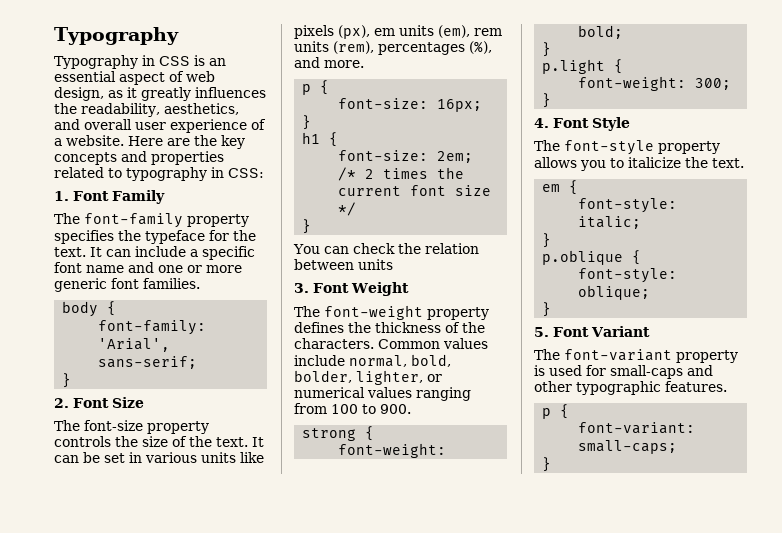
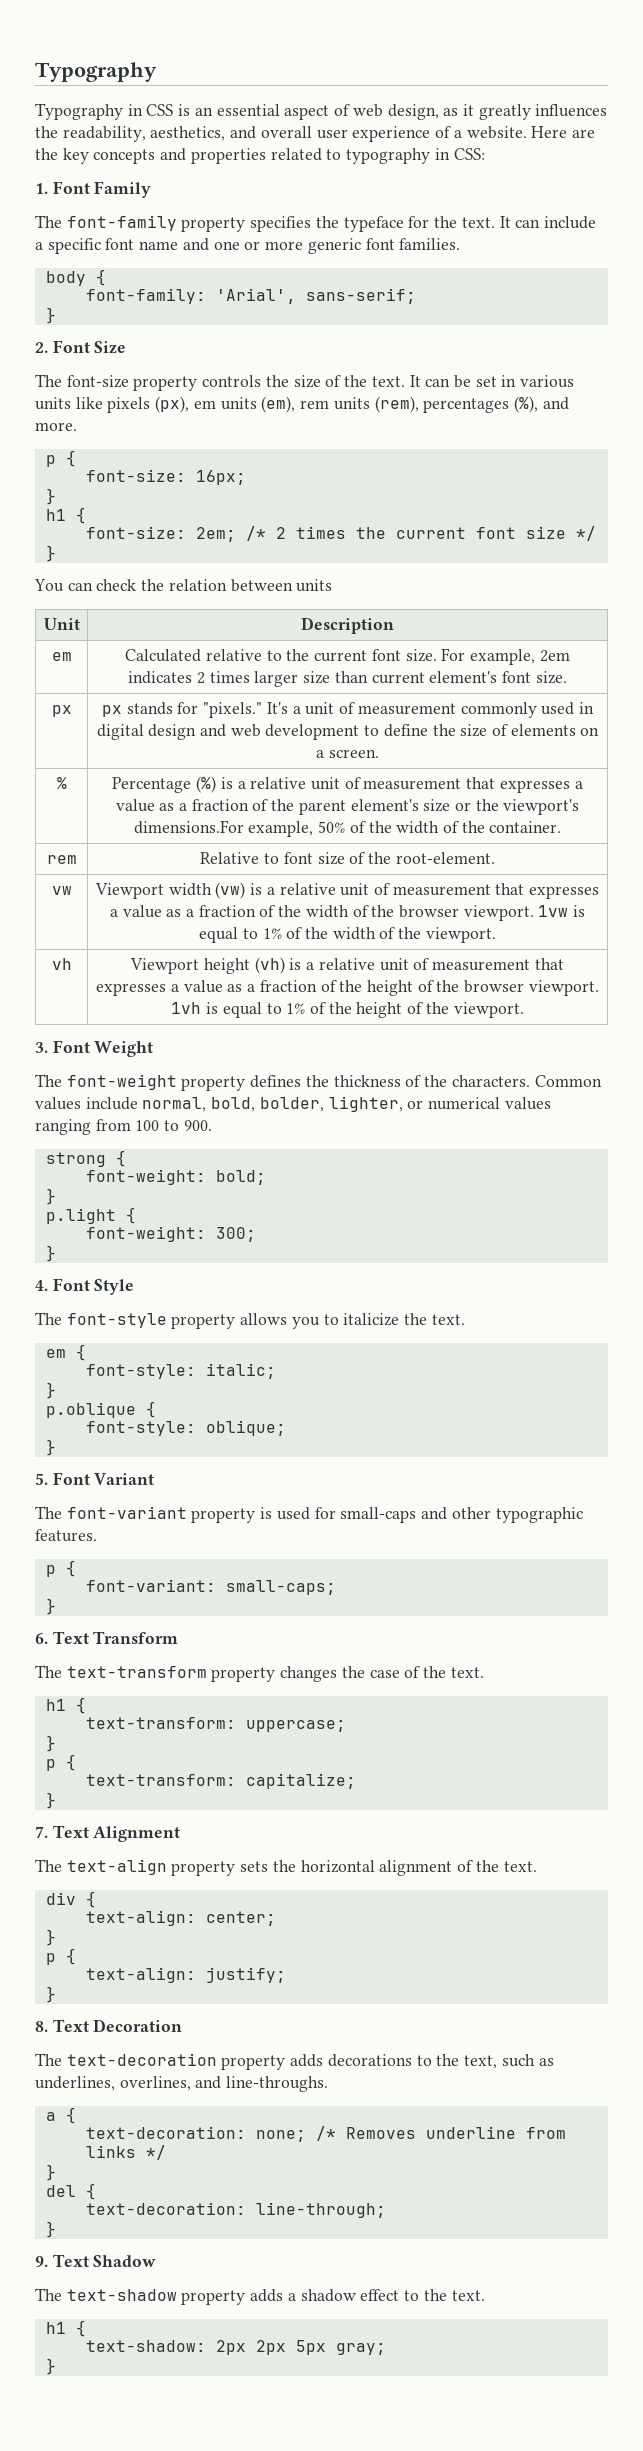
+ Unit | Description
+ em | Calculated relative to the current font size. For example, 2em indicates 2 times larger size than current element's font size.
+ px | px stands for "pixels." It's a unit of measurement commonly used in digital design and web development to define the size of elements on a screen.
+ % | Percentage (%) is a relative unit of measurement that expresses a value as a fraction of the parent element's size or the viewport's dimensions.For example, 50% of the width of the container.
+ rem | Relative to font size of the root-element.
+ vw | Viewport width (vw) is a relative unit of measurement that expresses a value as a fraction of the width of the browser viewport. 1vw is equal to 1% of the width of the viewport.
+ vh | Viewport height (vh) is a relative unit of measurement that expresses a value as a fraction of the height of the browser viewport. 1vh is equal to 1% of the height of the viewport.
+ 6. Text Transform
+ The text-transform property changes the case of the text.
+ h1 {
+ text-transform: uppercase;
+ }
+ p {
+ text-transform: capitalize;
+ }
+ 7. Text Alignment
+ The text-align property sets the horizontal alignment of the text.
+ div {
+ text-align: center;
+ }
+ p {
+ text-align: justify;
+ }
+ 8. Text Decoration
+ The text-decoration property adds decorations to the text, such as underlines, overlines, and line-throughs.
+ a {
+ text-decoration: none; /* Removes underline from links */
+ }
+ del {
+ text-decoration: line-through;
+ }
+ 9. Text Shadow
+ The text-shadow property adds a shadow effect to the text.
+ h1 {
+ text-shadow: 2px 2px 5px gray;
+ }

